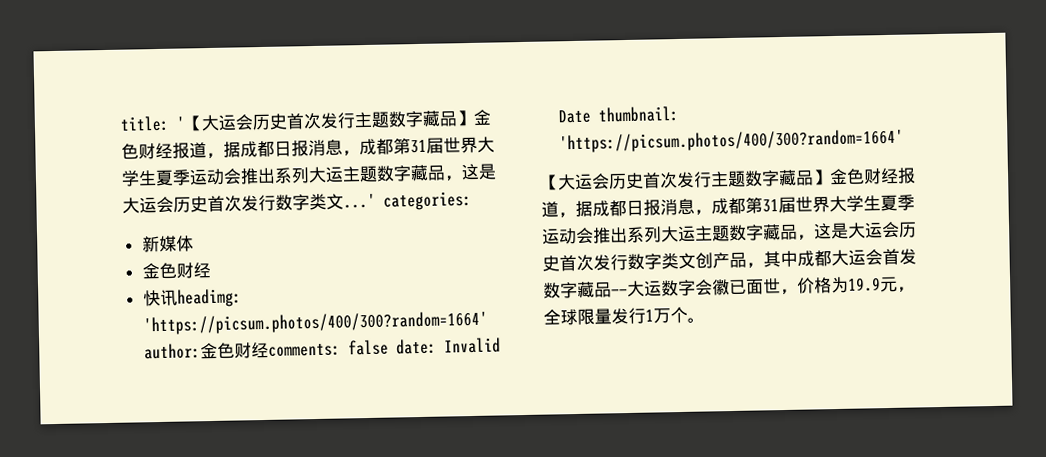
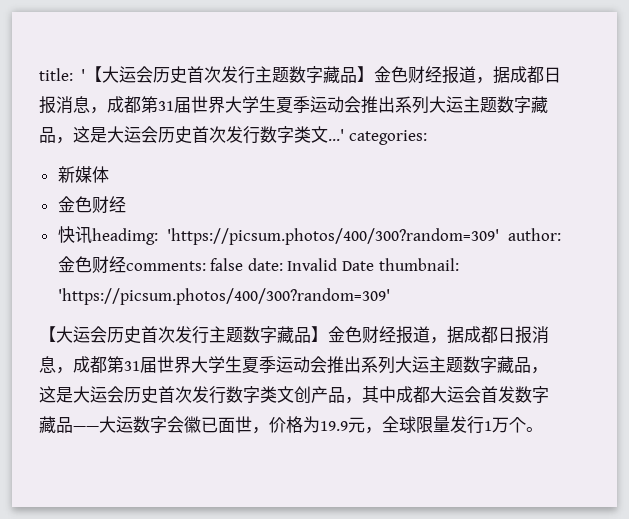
- 快讯headimg: 'https://picsum.photos/400/300?random=1664' author:金色财经comments: false date: Invalid Date thumbnail: 'https://picsum.photos/400/300?random=1664'
+ 快讯headimg: 'https://picsum.photos/400/300?random=309' author:金色财经comments: false date: Invalid Date thumbnail: 'https://picsum.photos/400/300?random=309'

